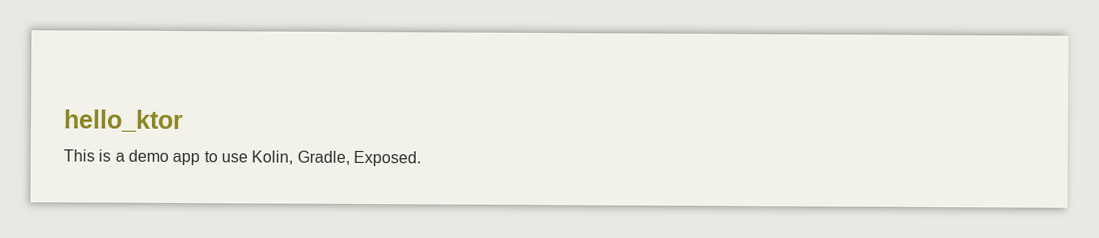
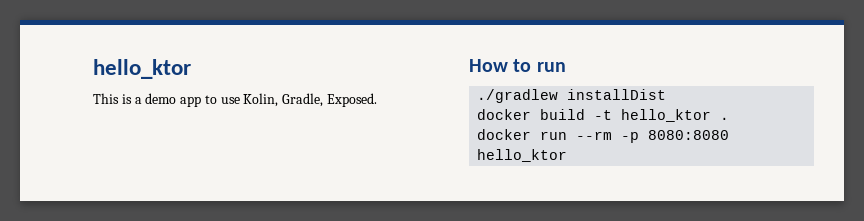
+ How to run
+ ./gradlew installDist
+ docker build -t hello_ktor .
+ docker run --rm -p 8080:8080 hello_ktor

